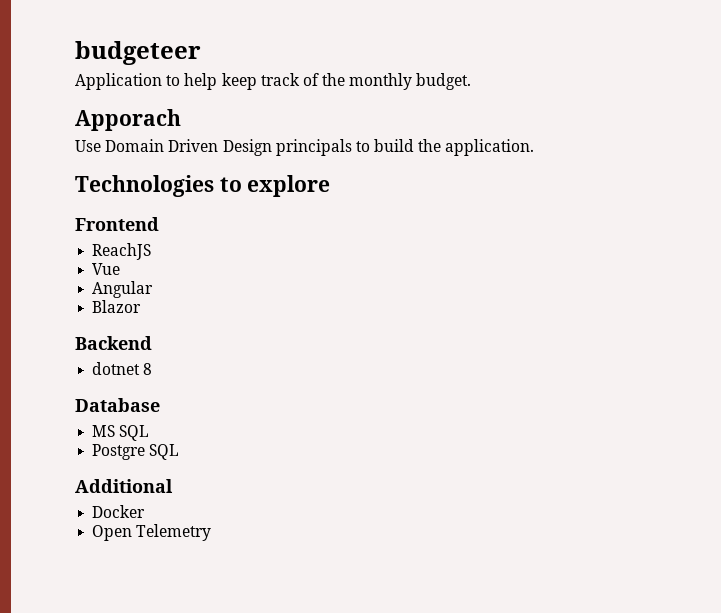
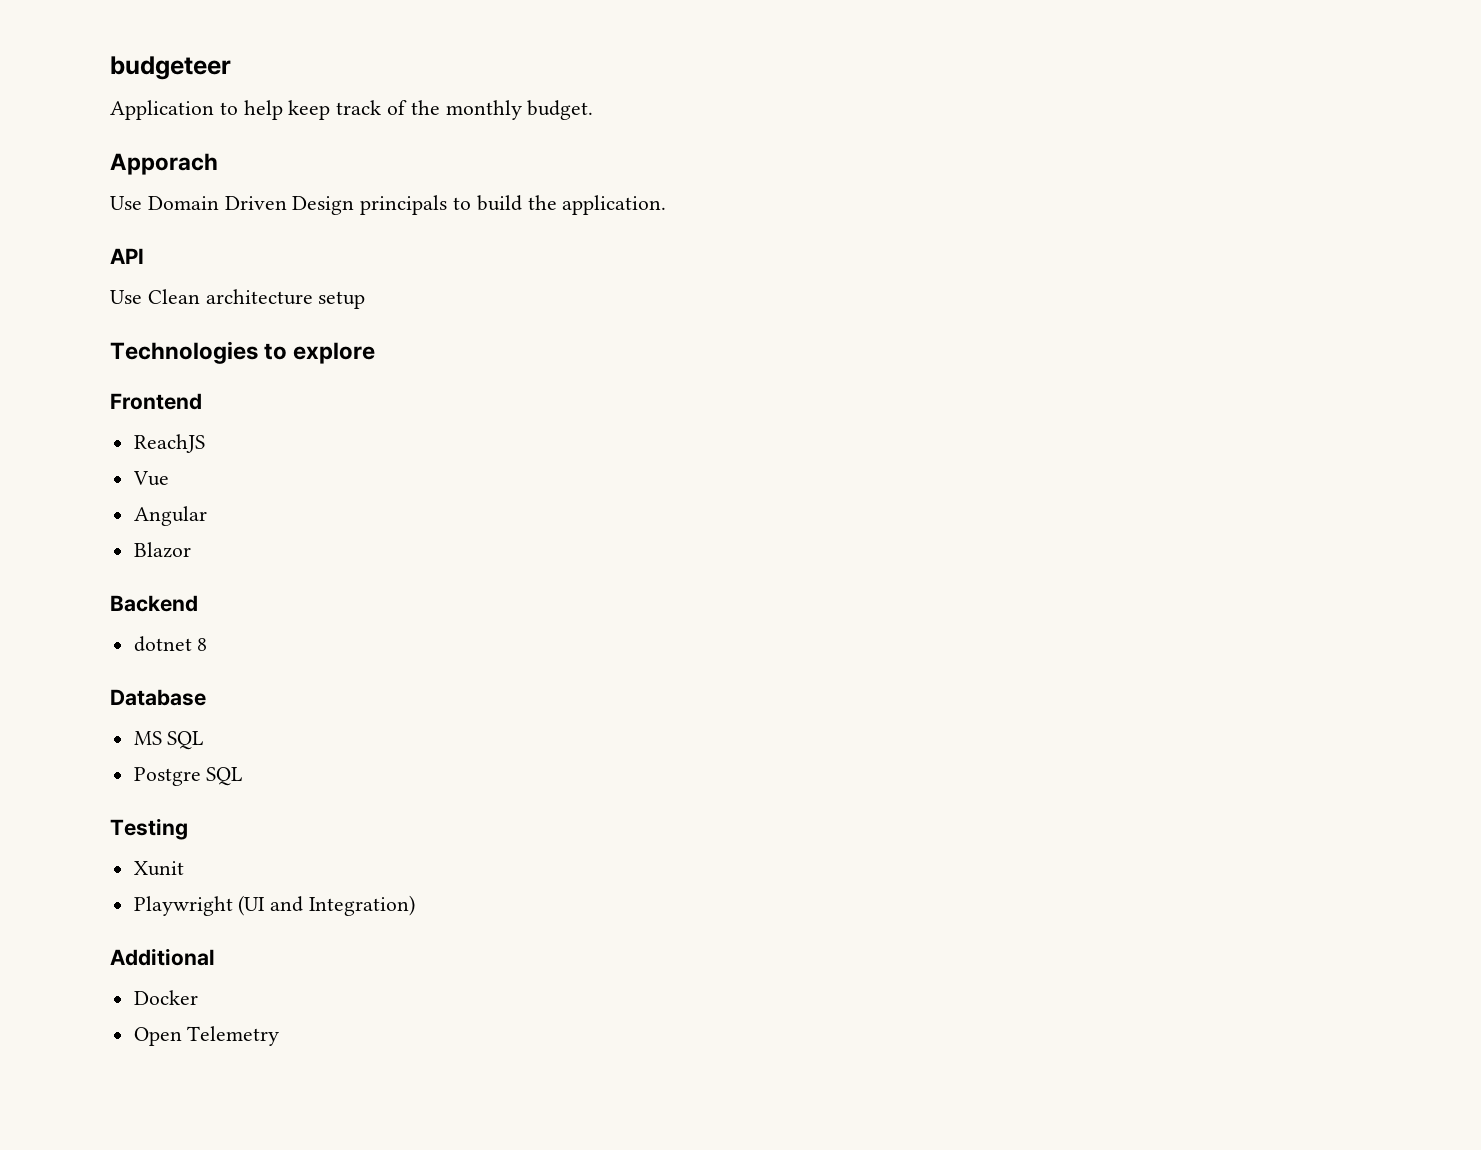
+ API
+ Use Clean architecture setup
+ Testing
+ Xunit
+ Playwright (UI and Integration)

